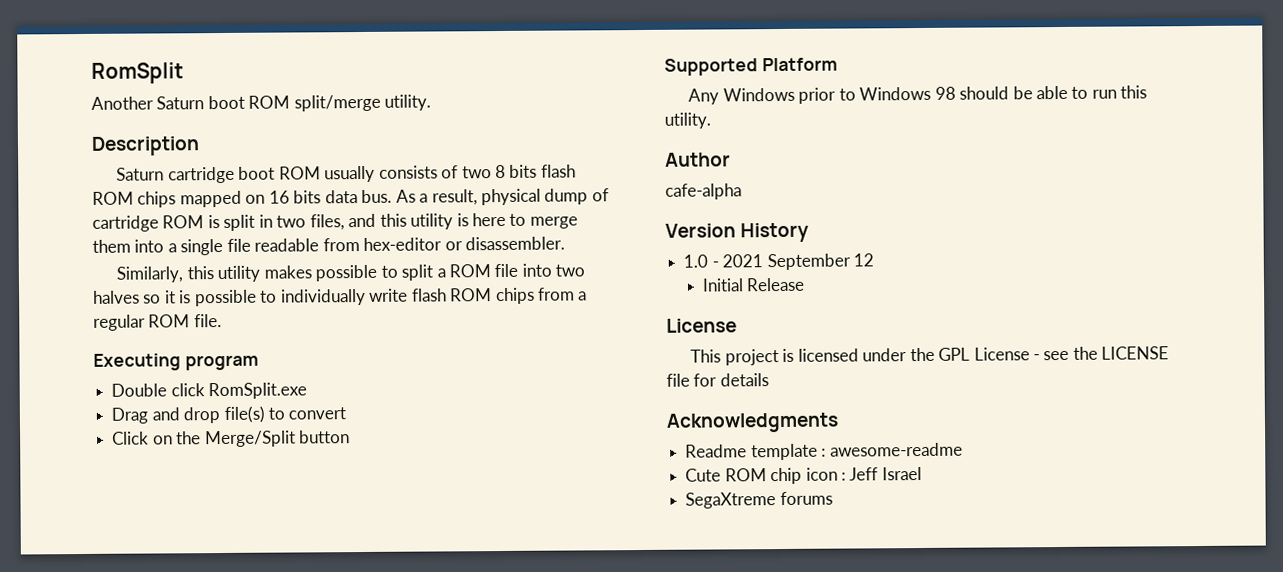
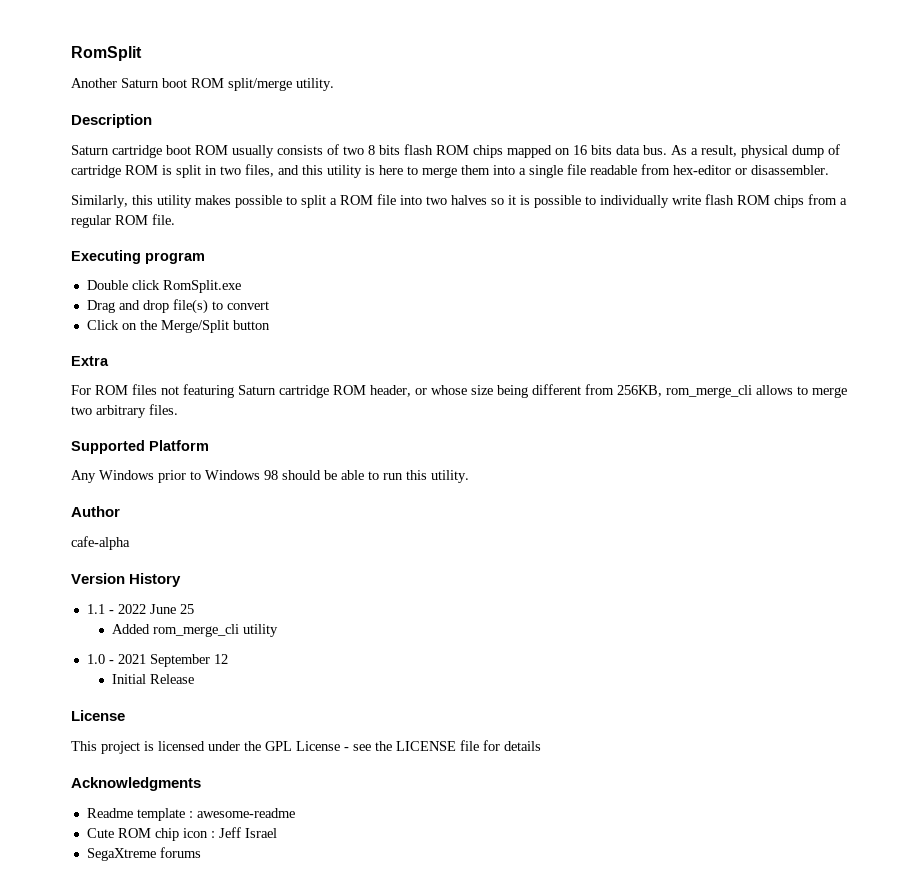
+ Extra
+ For ROM files not featuring Saturn cartridge ROM header, or whose size being different from 256KB, rom_merge_cli allows to merge two arbitrary files.
+ 1.1 - 2022 June 25
+ Added rom_merge_cli utility

